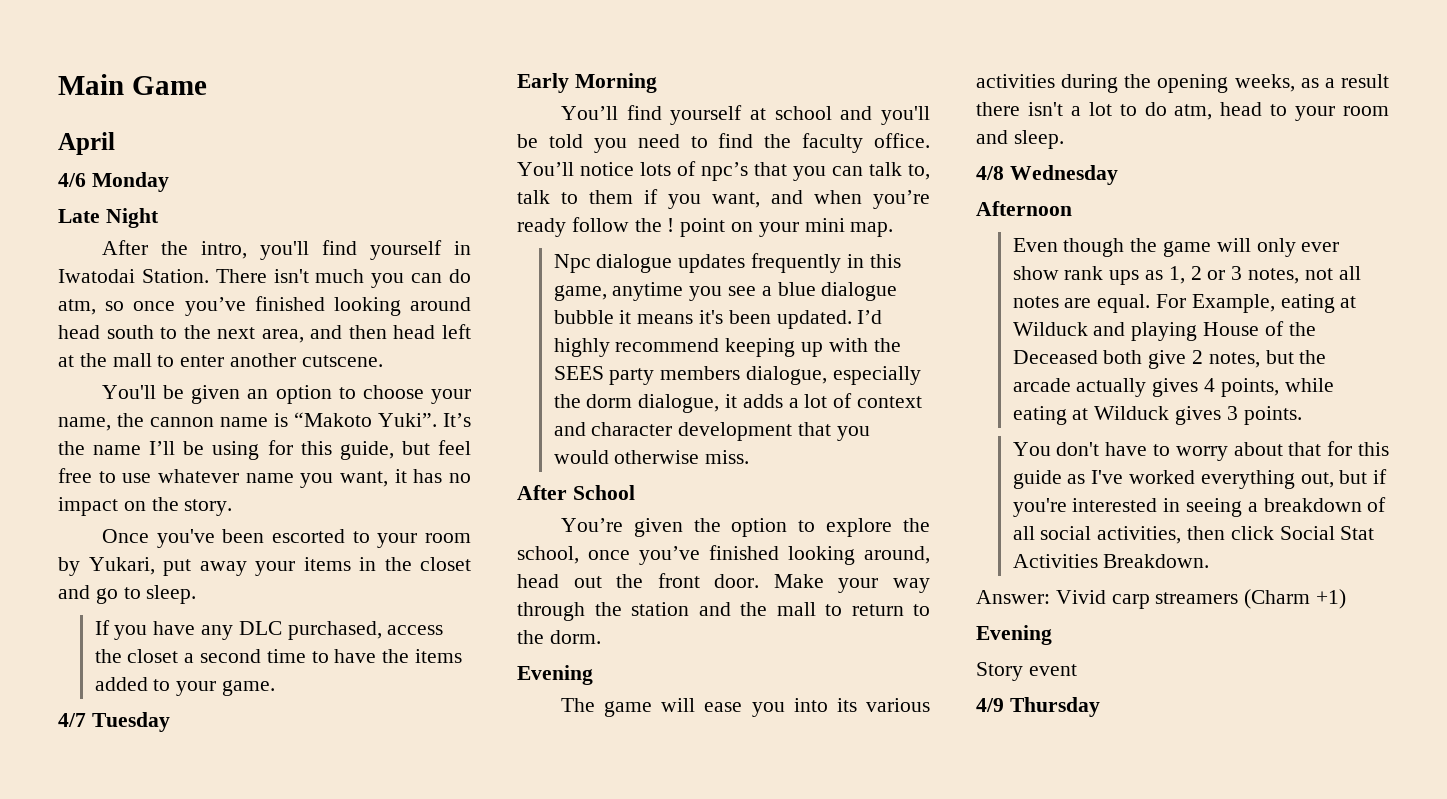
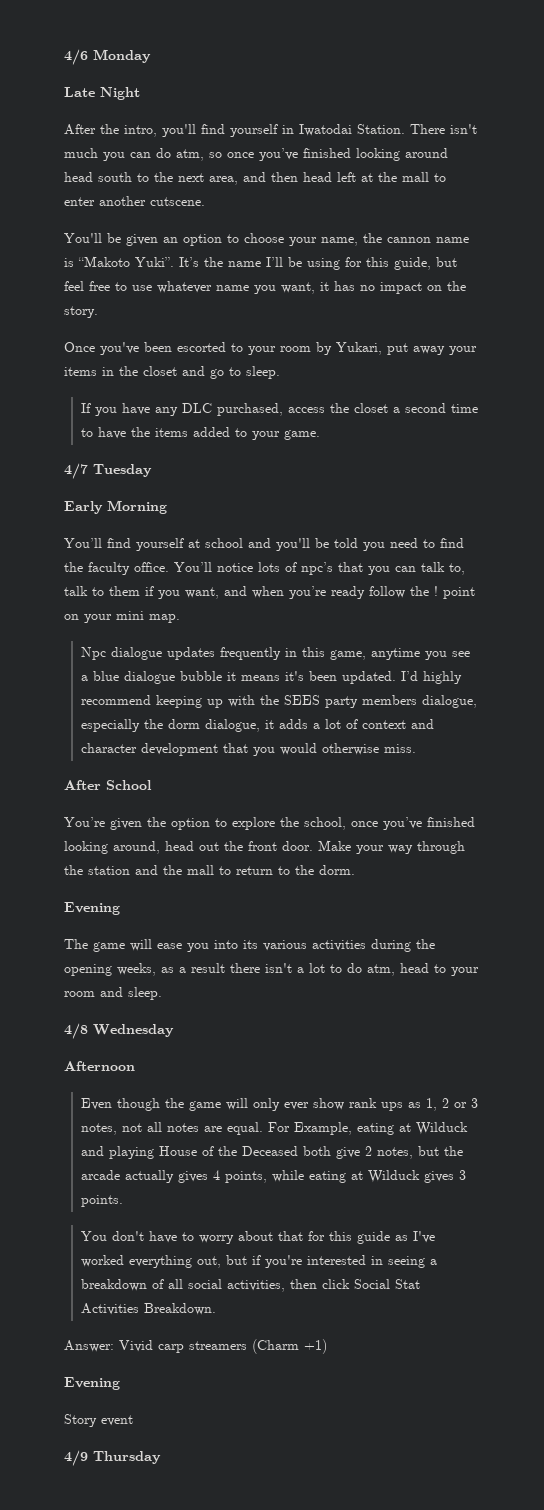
- Main Game
- April

